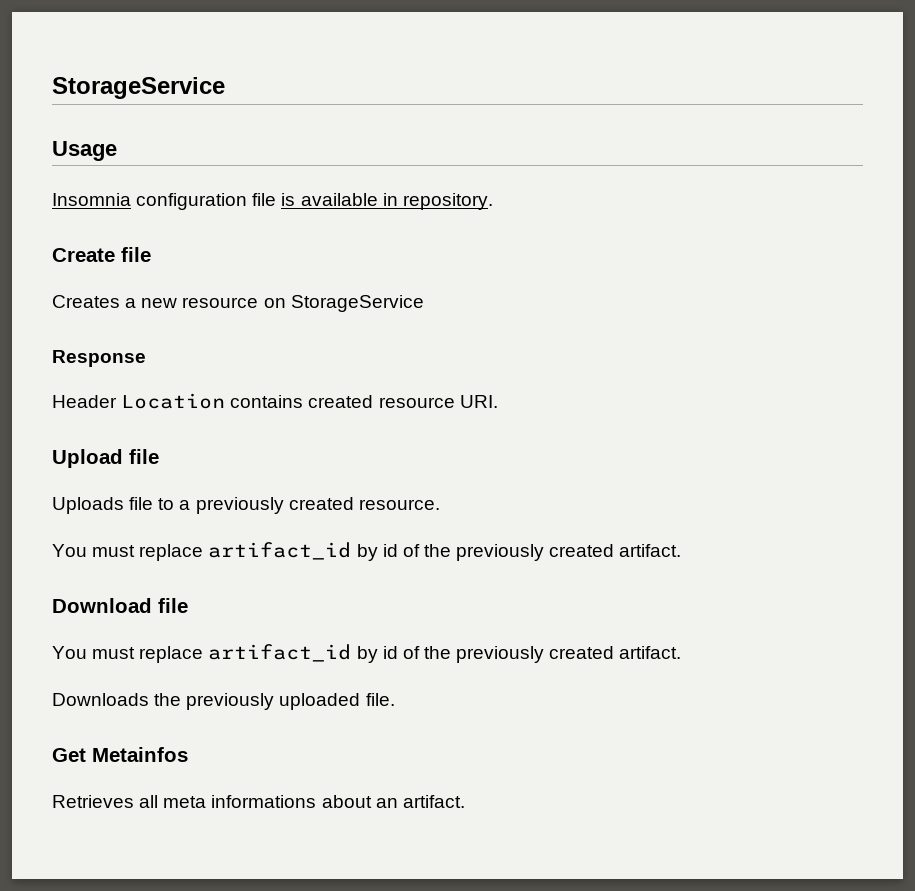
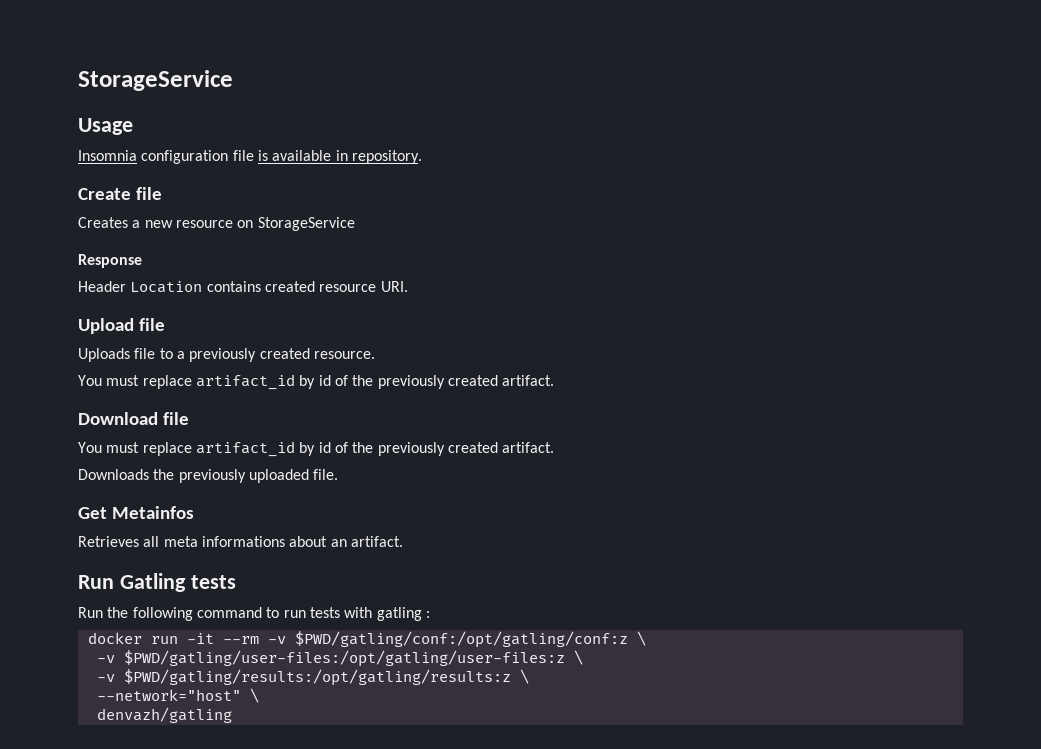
+ Run Gatling tests
+ Run the following command to run tests with gatling :
+ docker run -it --rm -v $PWD/gatling/conf:/opt/gatling/conf:z \
+ -v $PWD/gatling/user-files:/opt/gatling/user-files:z \
+ -v $PWD/gatling/results:/opt/gatling/results:z \
+ --network="host" \
+ denvazh/gatling

